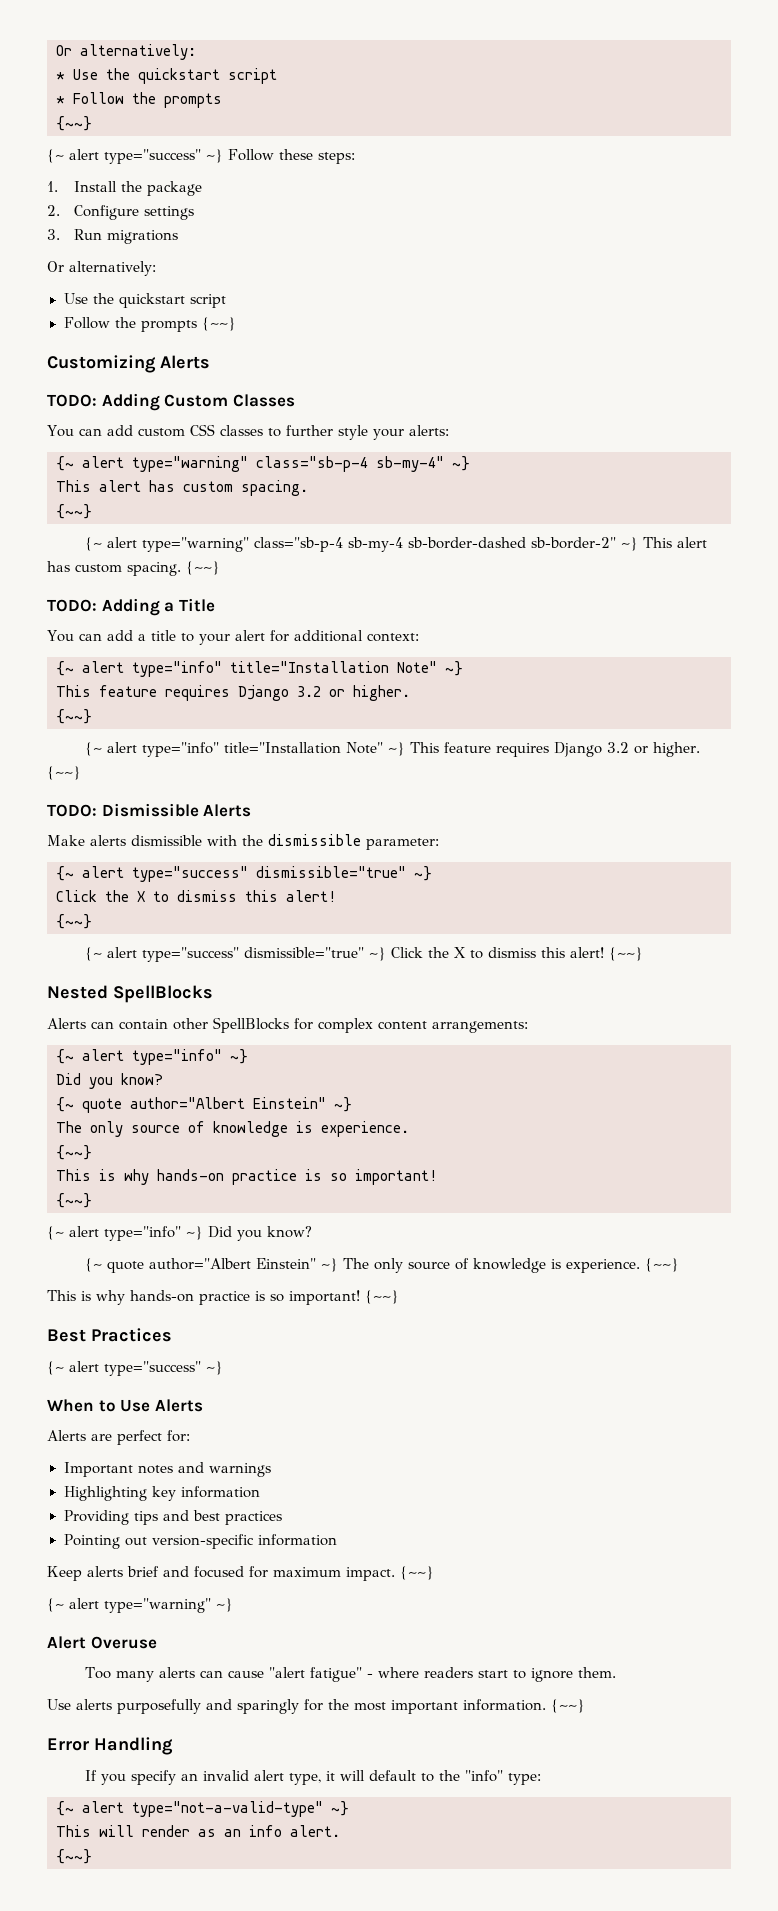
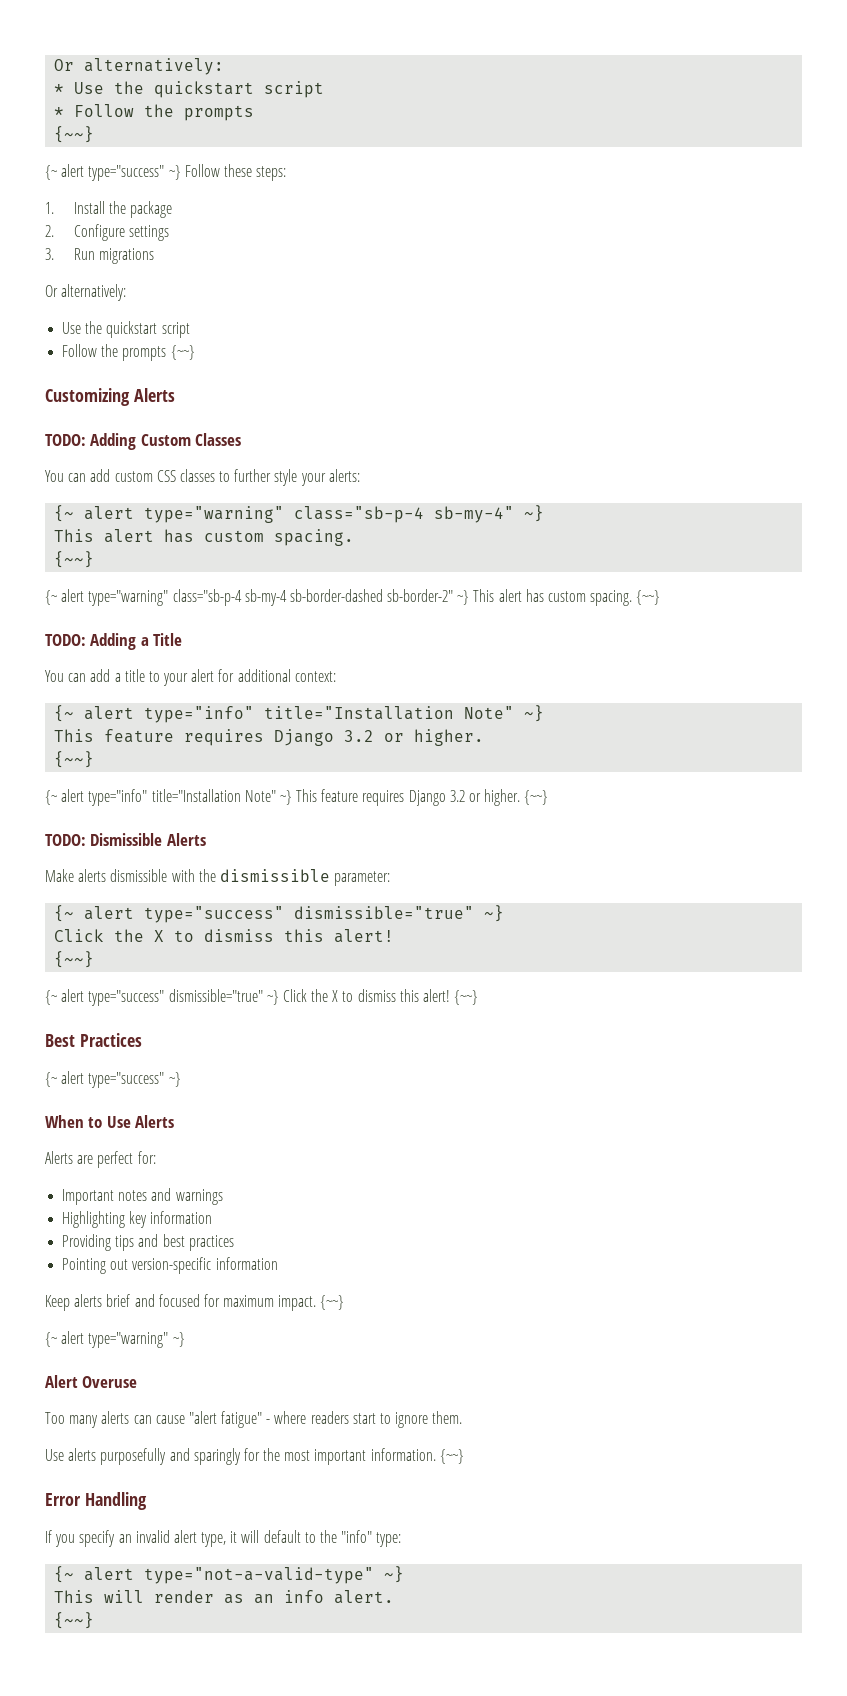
- Nested SpellBlocks
- Alerts can contain other SpellBlocks for complex content arrangements:
- {~ alert type="info" ~}
- Did you know?
- {~ quote author="Albert Einstein" ~}
- The only source of knowledge is experience.
- {~~}
- This is why hands-on practice is so important!
- {~~}
- {~ alert type="info" ~} Did you know?
- {~ quote author="Albert Einstein" ~} The only source of knowledge is experience. {~~}
- This is why hands-on practice is so important! {~~}

